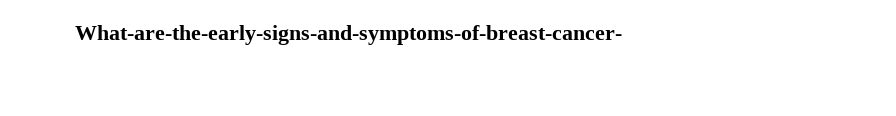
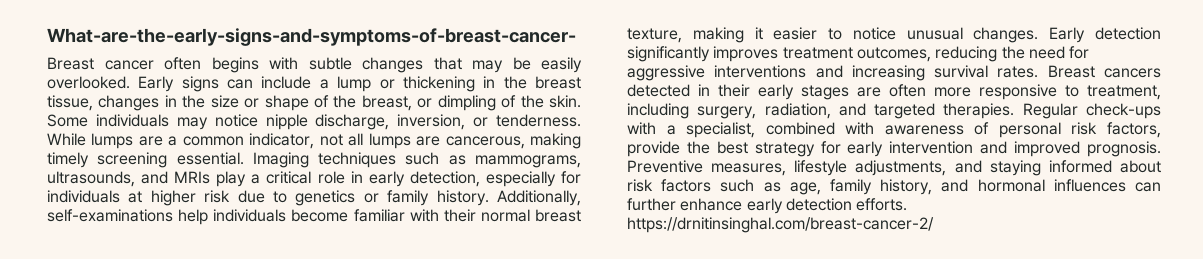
+ Breast cancer often begins with subtle changes that may be easily overlooked. Early signs can include a lump or thickening in the breast tissue, changes in the size or shape of the breast, or dimpling of the skin. Some individuals may notice nipple discharge, inversion, or tenderness. While lumps are a common indicator, not all lumps are cancerous, making timely screening essential. Imaging techniques such as mammograms, ultrasounds, and MRIs play a critical role in early detection, especially for individuals at higher risk due to genetics or family history. Additionally, self-examinations help individuals become familiar with their normal breast texture, making it easier to notice unusual changes. Early detection significantly improves treatment outcomes, reducing the need for aggressive interventions and increasing survival rates. Breast cancers detected in their early stages are often more responsive to treatment, including surgery, radiation, and targeted therapies. Regular check-ups with a specialist, combined with awareness of personal risk factors, provide the best strategy for early intervention and improved prognosis. Preventive measures, lifestyle adjustments, and staying informed about risk factors such as age, family history, and hormonal influences can further enhance early detection efforts. https://drnitinsinghal.com/breast-cancer-2/

